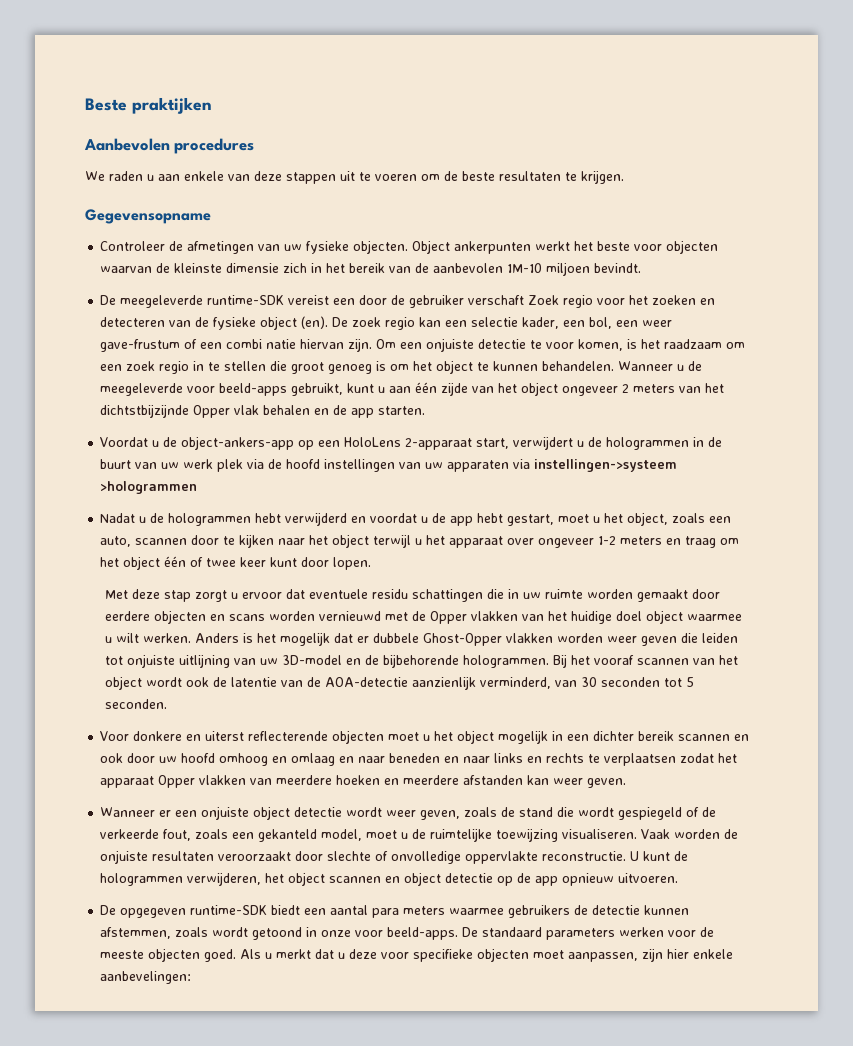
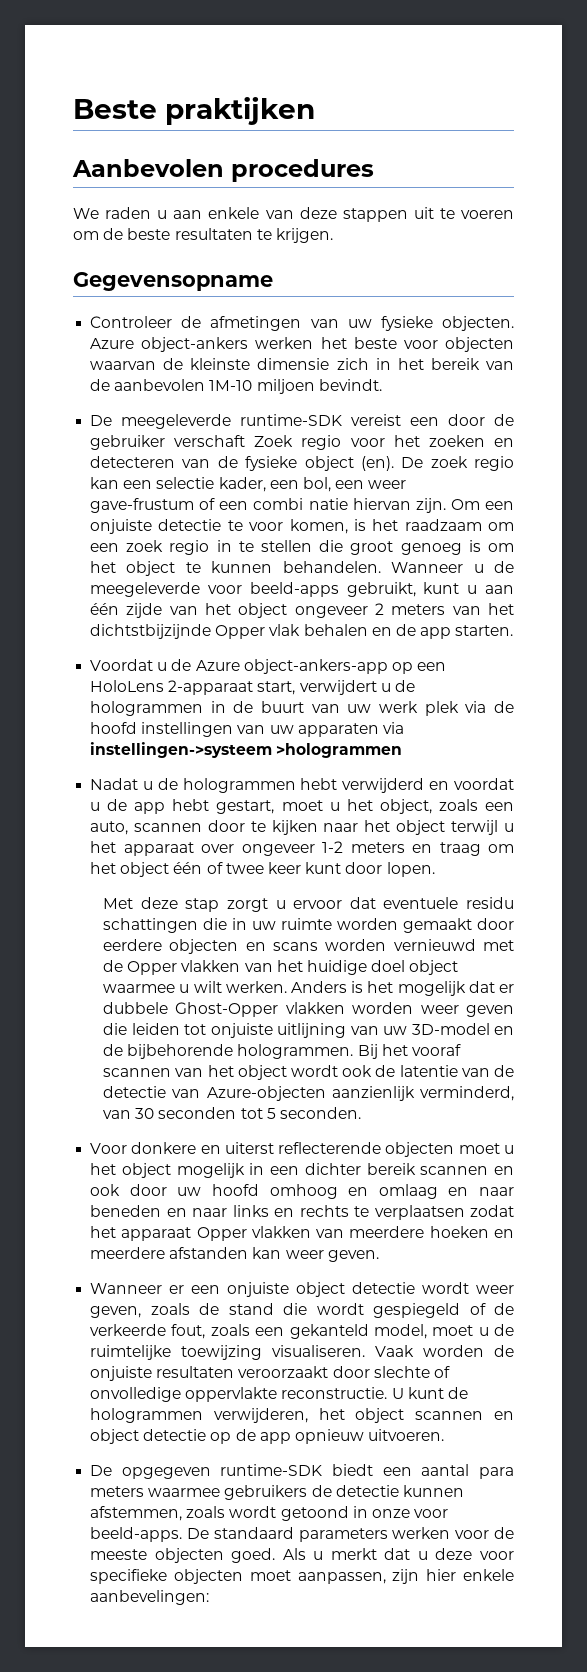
- Object ankerpunten werkt het beste voor objecten waarvan de kleinste dimensie zich in het bereik van de aanbevolen 1M-10 miljoen bevindt.
+ Azure object-ankers werken het beste voor objecten waarvan de kleinste dimensie zich in het bereik van de aanbevolen 1M-10 miljoen bevindt.
- Voordat u de object-ankers-app op een HoloLens 2-apparaat start, verwijdert u de hologrammen in de buurt van uw werk plek via de hoofd instellingen van uw apparaten via instellingen->systeem >hologrammen
+ Voordat u de Azure object-ankers-app op een HoloLens 2-apparaat start, verwijdert u de hologrammen in de buurt van uw werk plek via de hoofd instellingen van uw apparaten via instellingen->systeem >hologrammen
- Bij het vooraf scannen van het object wordt ook de latentie van de AOA-detectie aanzienlijk verminderd, van 30 seconden tot 5 seconden.
+ Bij het vooraf scannen van het object wordt ook de latentie van de detectie van Azure-objecten aanzienlijk verminderd, van 30 seconden tot 5 seconden.

